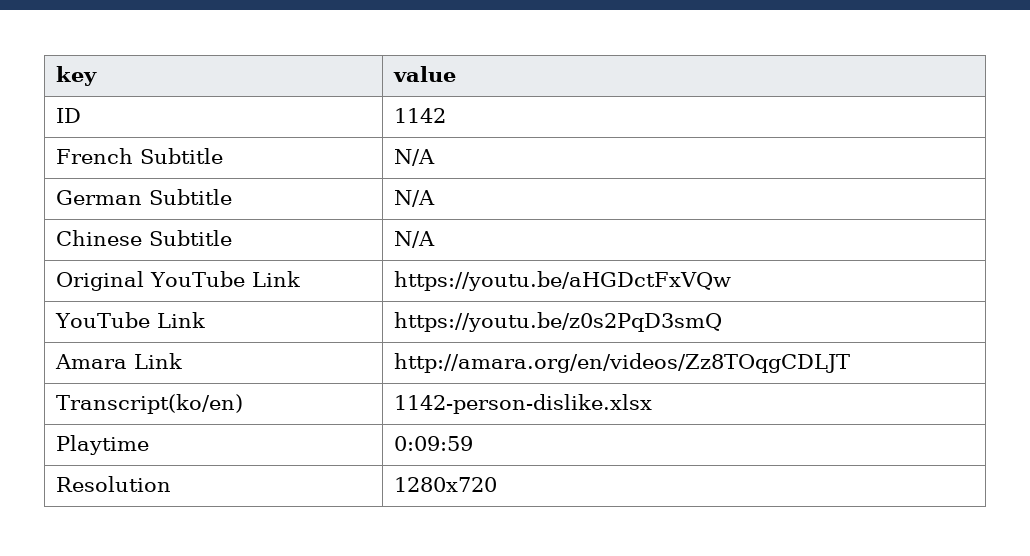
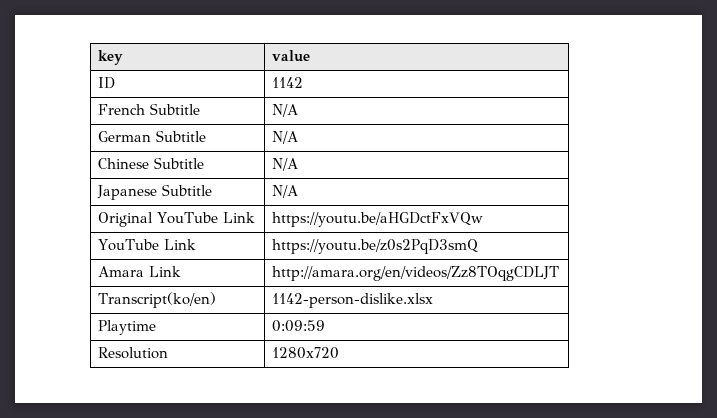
+ Japanese Subtitle | N/A

